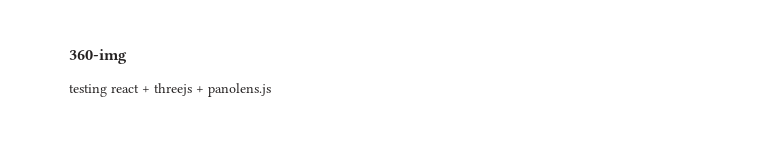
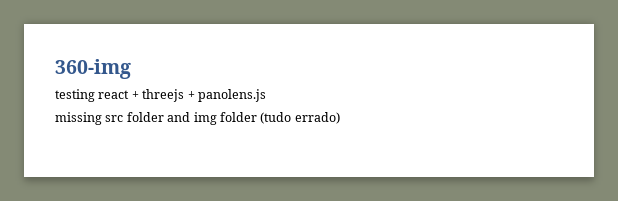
+ missing src folder and img folder (tudo errado)

